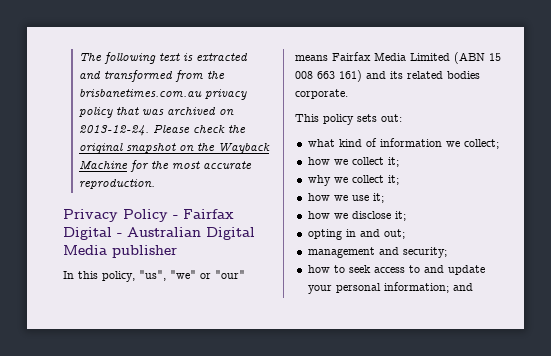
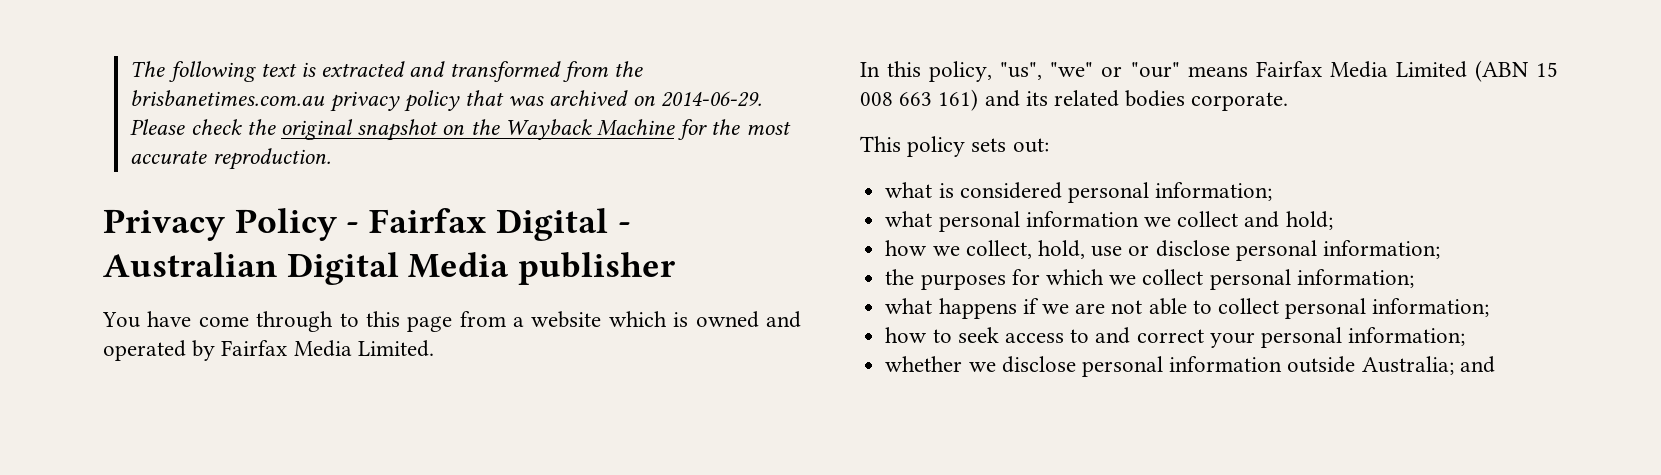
- The following text is extracted and transformed from the brisbanetimes.com.au privacy policy that was archived on 2013-12-24.
+ The following text is extracted and transformed from the brisbanetimes.com.au privacy policy that was archived on 2014-06-29.
+ You have come through to this page from a website which is owned and operated by Fairfax Media Limited.
- what kind of information we collect;
- how we collect it;
- why we collect it;
- how we use it;
- how we disclose it;
- opting in and out;
- management and security;
+ what is considered personal information;
+ what personal information we collect and hold;
+ how we collect, hold, use or disclose personal information;
+ the purposes for which we collect personal information;
+ what happens if we are not able to collect personal information;
- how to seek access to and update your personal information; and
+ how to seek access to and correct your personal information;
+ whether we disclose personal information outside Australia; and

